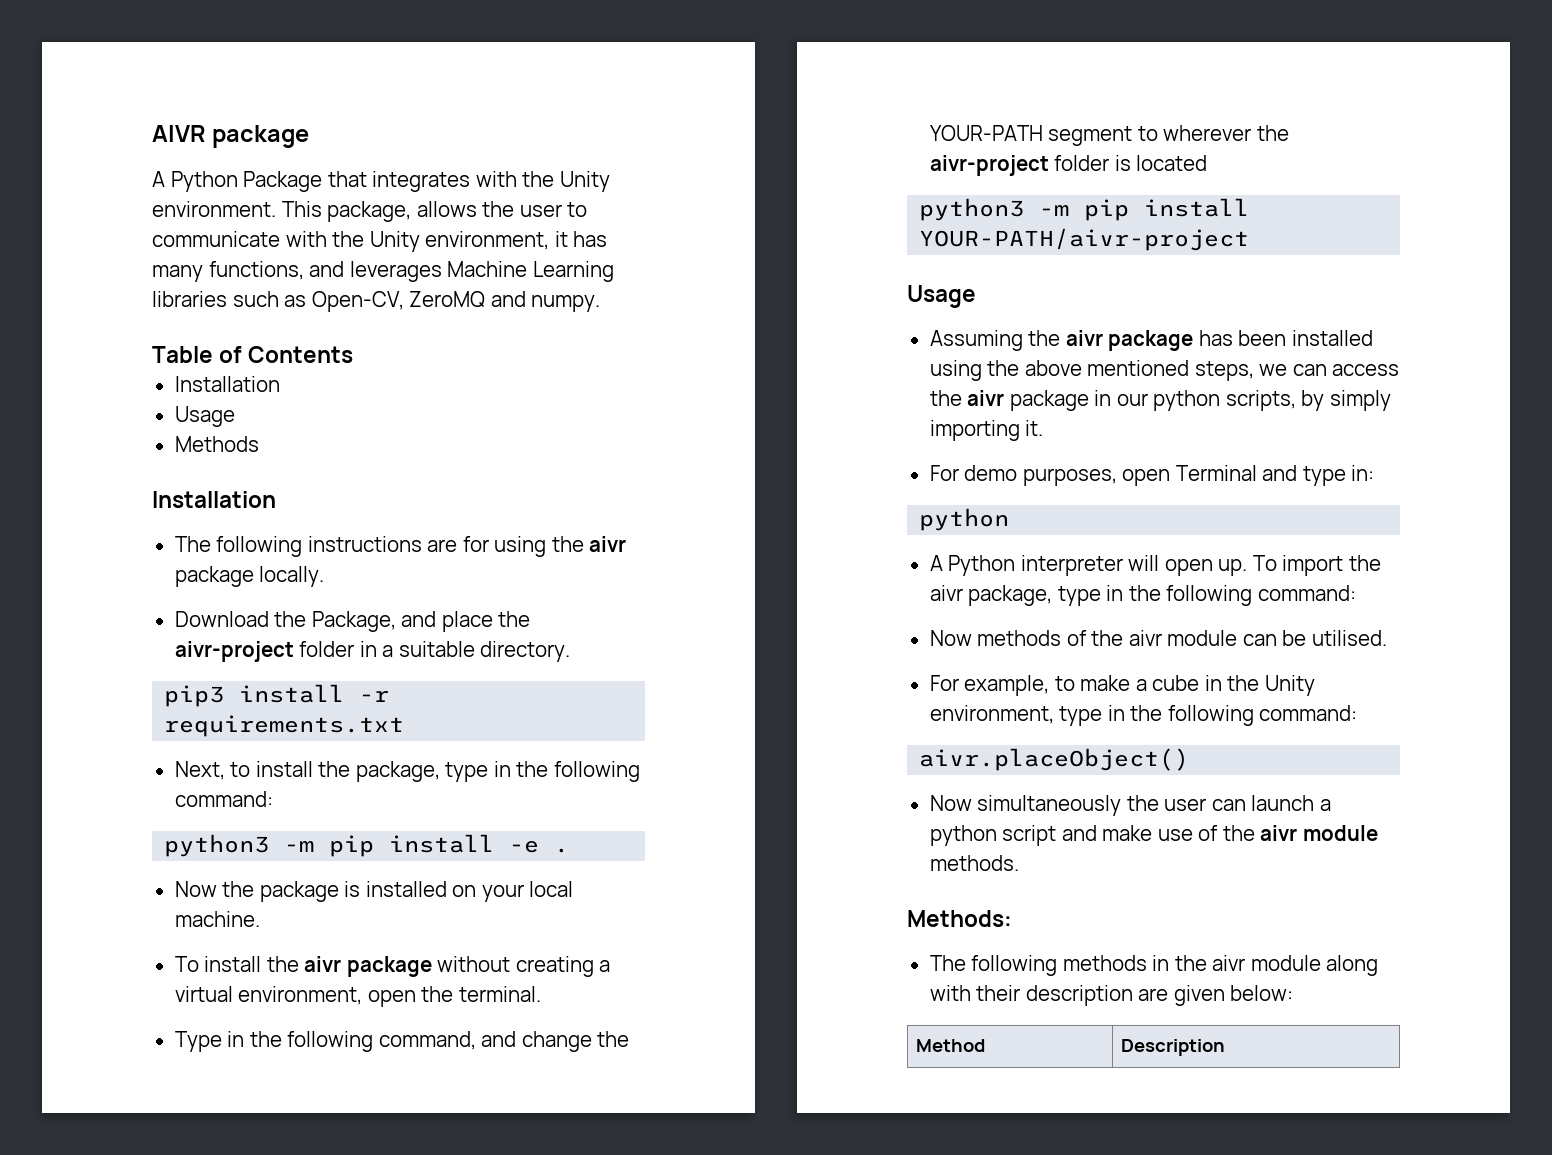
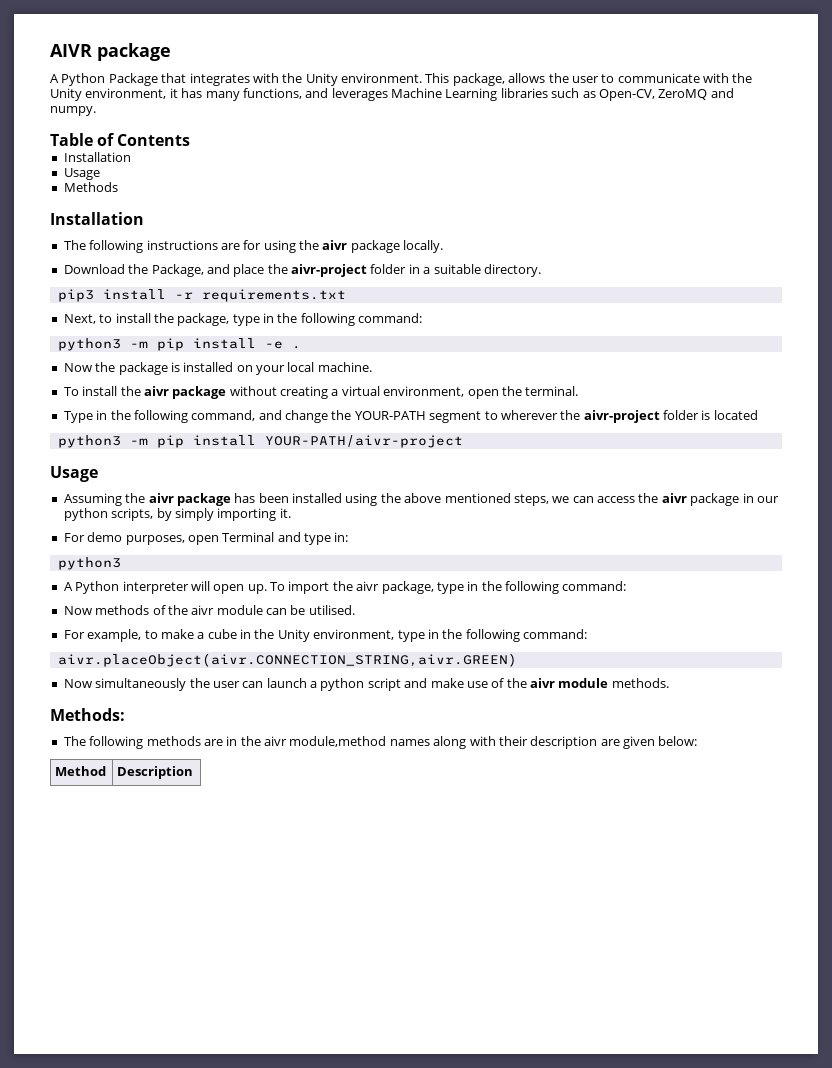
  For demo purposes, open Terminal and type in:
- python
+ python3
- aivr.placeObject()
+ aivr.placeObject(aivr.CONNECTION_STRING,aivr.GREEN)
- The following methods in the aivr module along with their description are given below:
+ The following methods are in the aivr module,method names along with their description are given below:

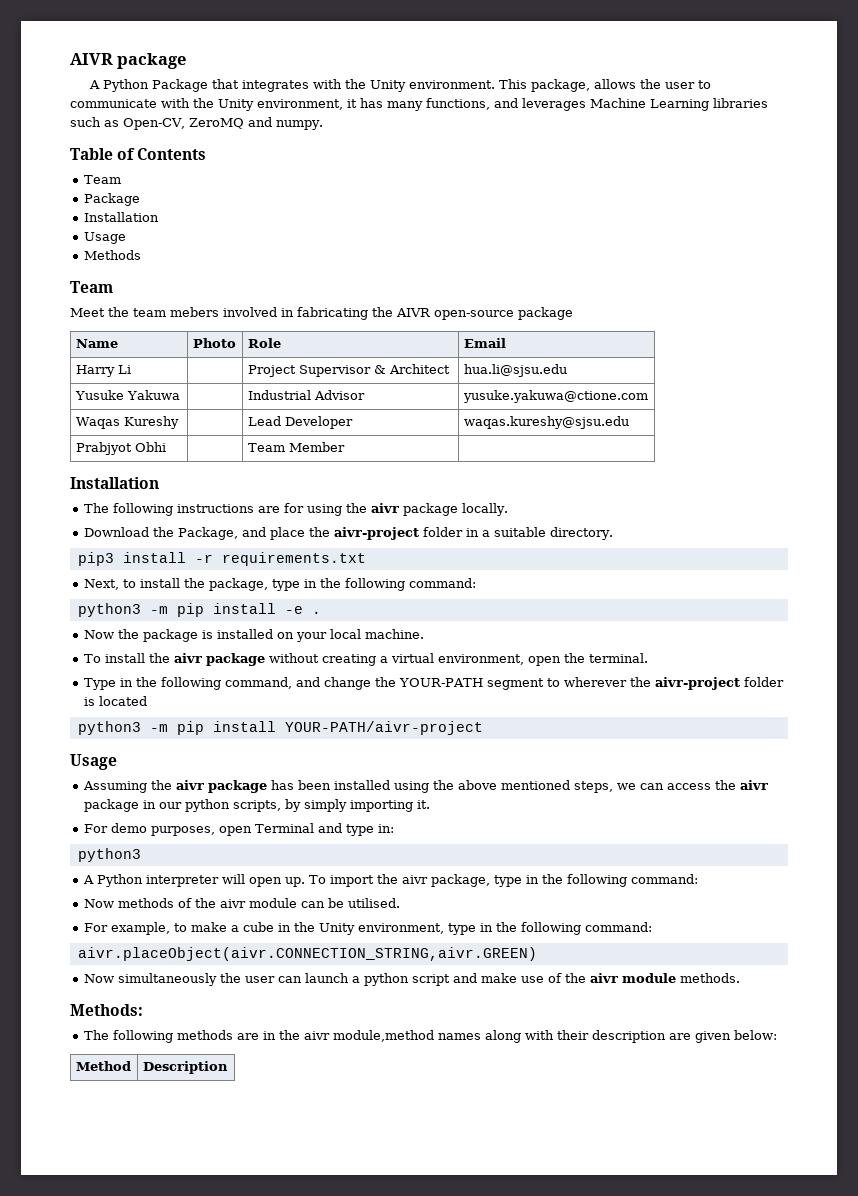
  Table of Contents
+ Team
+ Package
  Methods
+ Team
+ Meet the team mebers involved in fabricating the AIVR open-source package
+ Name | Photo | Role | Email
+ Harry Li | | Project Supervisor & Architect | hua.li@sjsu.edu
+ Yusuke Yakuwa | | Industrial Advisor | yusuke.yakuwa@ctione.com
+ Waqas Kureshy | | Lead Developer | waqas.kureshy@sjsu.edu
+ Prabjyot Obhi | | Team Member |

